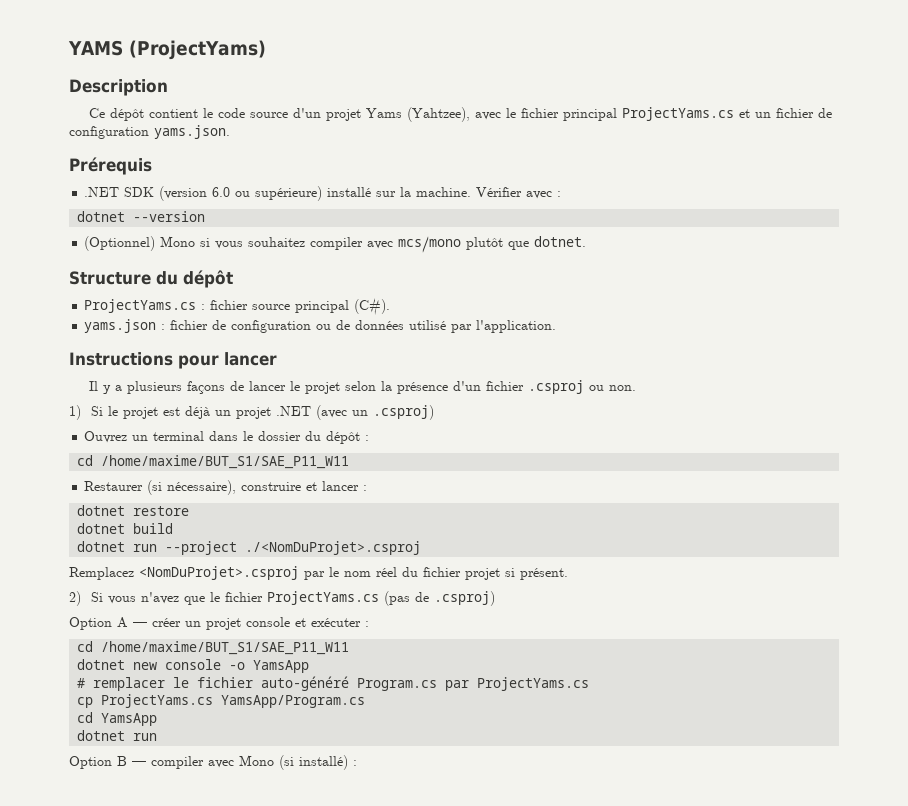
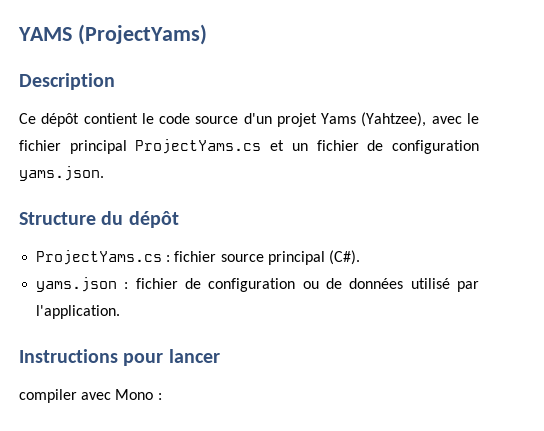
- Prérequis
- .NET SDK (version 6.0 ou supérieure) installé sur la machine. Vérifier avec :
- dotnet --version
- (Optionnel) Mono si vous souhaitez compiler avec mcs/mono plutôt que dotnet.
- Il y a plusieurs façons de lancer le projet selon la présence d'un fichier .csproj ou non.
- 1) Si le projet est déjà un projet .NET (avec un .csproj)
- Ouvrez un terminal dans le dossier du dépôt :
- cd /home/maxime/BUT_S1/SAE_P11_W11
- Restaurer (si nécessaire), construire et lancer :
- dotnet restore
- dotnet build
- dotnet run --project ./<NomDuProjet>.csproj
- Remplacez <NomDuProjet>.csproj par le nom réel du fichier projet si présent.
- 2) Si vous n'avez que le fichier ProjectYams.cs (pas de .csproj)
- Option A — créer un projet console et exécuter :
- cd /home/maxime/BUT_S1/SAE_P11_W11
- dotnet new console -o YamsApp
- # remplacer le fichier auto-généré Program.cs par ProjectYams.cs
- cp ProjectYams.cs YamsApp/Program.cs
- cd YamsApp
- dotnet run
- Option B — compiler avec Mono (si installé) :
+ compiler avec Mono :

